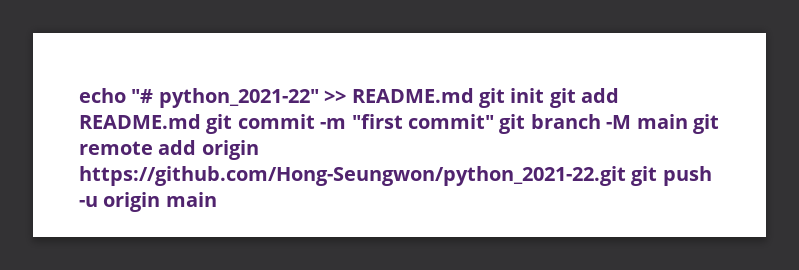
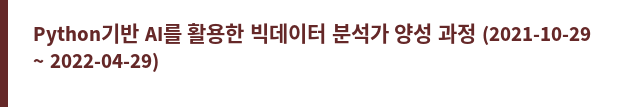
- echo "# python_2021-22" >> README.md git init git add README.md git commit -m "first commit" git branch -M main git remote add origin https://github.com/Hong-Seungwon/python_2021-22.git git push -u origin main
+ Python기반 AI를 활용한 빅데이터 분석가 양성 과정 (2021-10-29 ~ 2022-04-29)

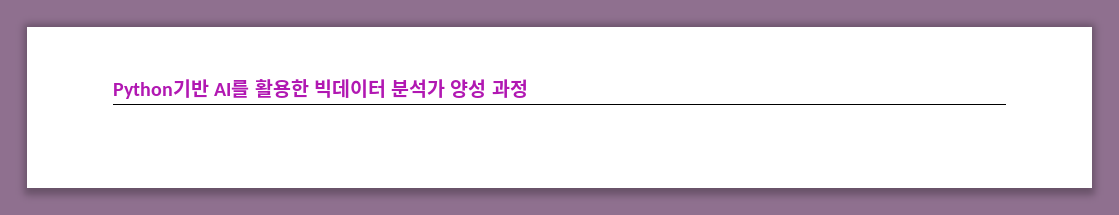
- Python기반 AI를 활용한 빅데이터 분석가 양성 과정 (2021-10-29 ~ 2022-04-29)
+ Python기반 AI를 활용한 빅데이터 분석가 양성 과정

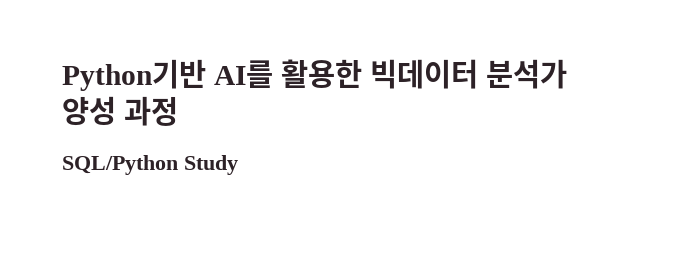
+ SQL/Python Study

